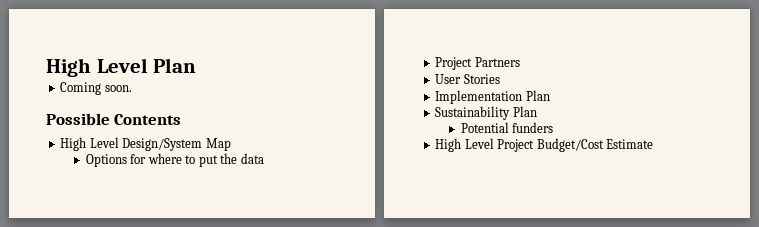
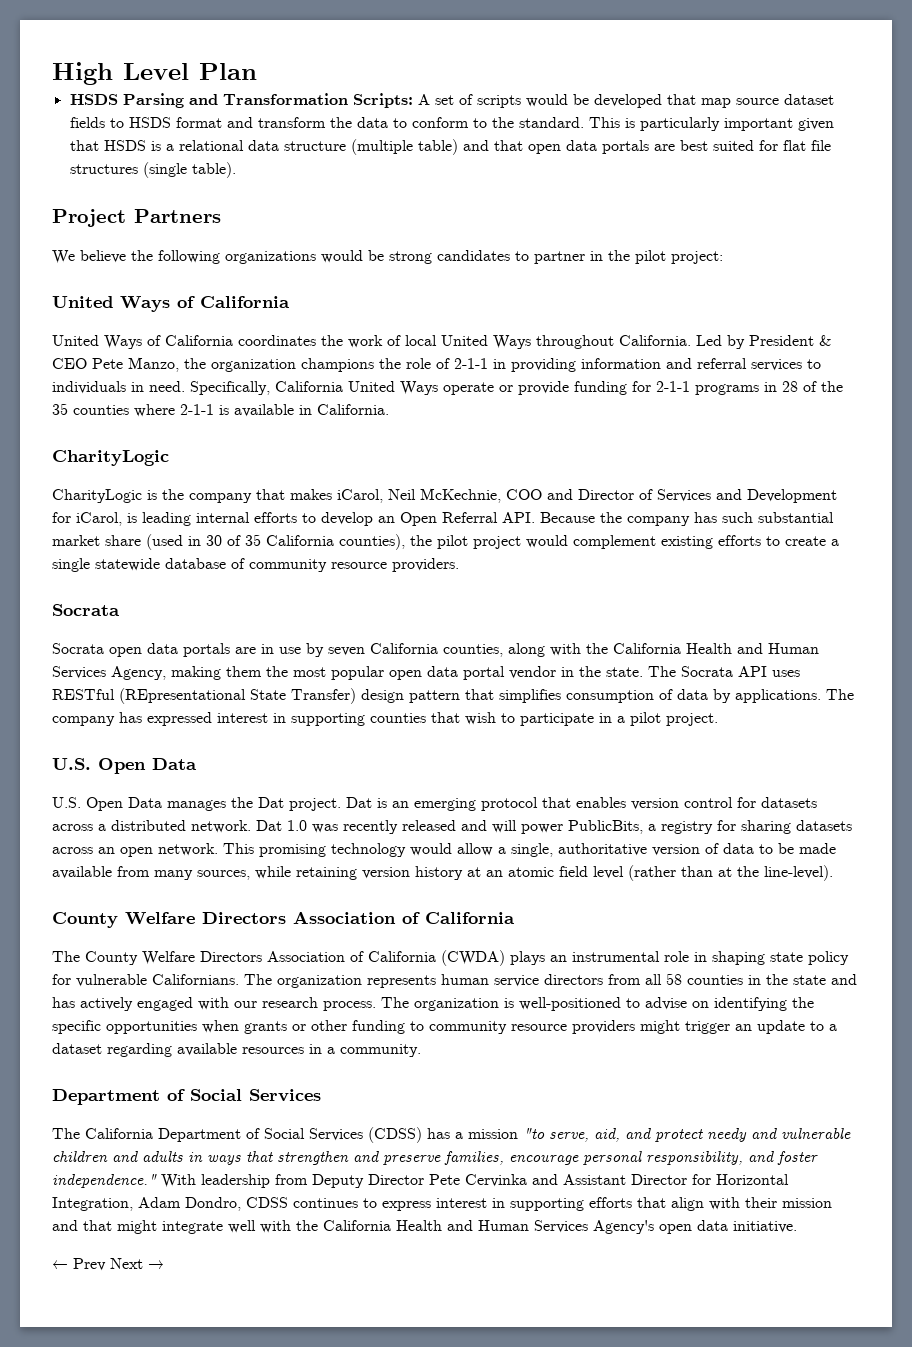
- Coming soon.
- Possible Contents
- High Level Design/System Map
- Options for where to put the data
+ HSDS Parsing and Transformation Scripts: A set of scripts would be developed that map source dataset fields to HSDS format and transform the data to conform to the standard. This is particularly important given that HSDS is a relational data structure (multiple table) and that open data portals are best suited for flat file structures (single table).
  Project Partners
- User Stories
- Implementation Plan
- Sustainability Plan
- Potential funders
- High Level Project Budget/Cost Estimate
+ We believe the following organizations would be strong candidates to partner in the pilot project:
+ United Ways of California
+ United Ways of California coordinates the work of local United Ways throughout California. Led by President & CEO Pete Manzo, the organization champions the role of 2-1-1 in providing information and referral services to individuals in need. Specifically, California United Ways operate or provide funding for 2-1-1 programs in 28 of the 35 counties where 2-1-1 is available in California.
+ CharityLogic
+ CharityLogic is the company that makes iCarol, Neil McKechnie, COO and Director of Services and Development for iCarol, is leading internal efforts to develop an Open Referral API. Because the company has such substantial market share (used in 30 of 35 California counties), the pilot project would complement existing efforts to create a single statewide database of community resource providers.
+ Socrata
+ Socrata open data portals are in use by seven California counties, along with the California Health and Human Services Agency, making them the most popular open data portal vendor in the state. The Socrata API uses RESTful (REpresentational State Transfer) design pattern that simplifies consumption of data by applications. The company has expressed interest in supporting counties that wish to participate in a pilot project.
+ U.S. Open Data
+ U.S. Open Data manages the Dat project. Dat is an emerging protocol that enables version control for datasets across a distributed network. Dat 1.0 was recently released and will power PublicBits, a registry for sharing datasets across an open network. This promising technology would allow a single, authoritative version of data to be made available from many sources, while retaining version history at an atomic field level (rather than at the line-level).
+ County Welfare Directors Association of California
+ The County Welfare Directors Association of California (CWDA) plays an instrumental role in shaping state policy for vulnerable Californians. The organization represents human service directors from all 58 counties in the state and has actively engaged with our research process. The organization is well-positioned to advise on identifying the specific opportunities when grants or other funding to community resource providers might trigger an update to a dataset regarding available resources in a community.
+ Department of Social Services
+ The California Department of Social Services (CDSS) has a mission "to serve, aid, and protect needy and vulnerable children and adults in ways that strengthen and preserve families, encourage personal responsibility, and foster independence." With leadership from Deputy Director Pete Cervinka and Assistant Director for Horizontal Integration, Adam Dondro, CDSS continues to express interest in supporting efforts that align with their mission and that might integrate well with the California Health and Human Services Agency's open data initiative.
+ ← Prev Next →

